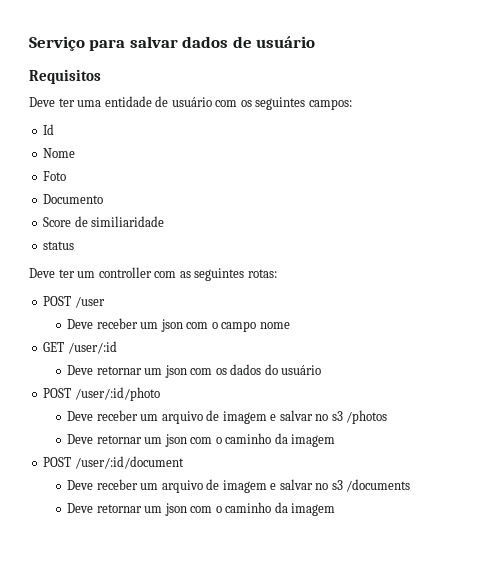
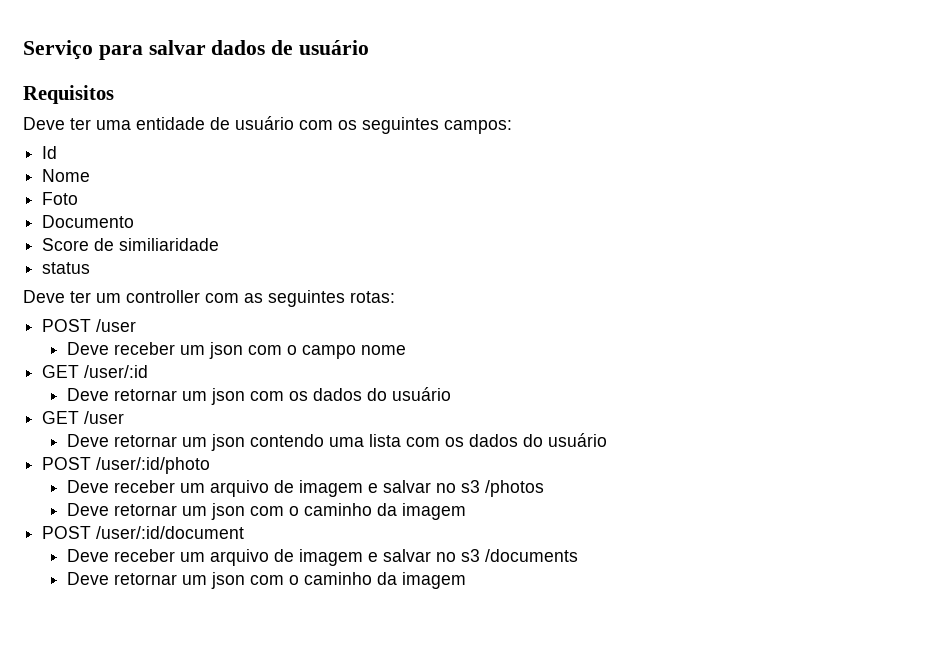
+ GET /user
+ Deve retornar um json contendo uma lista com os dados do usuário

